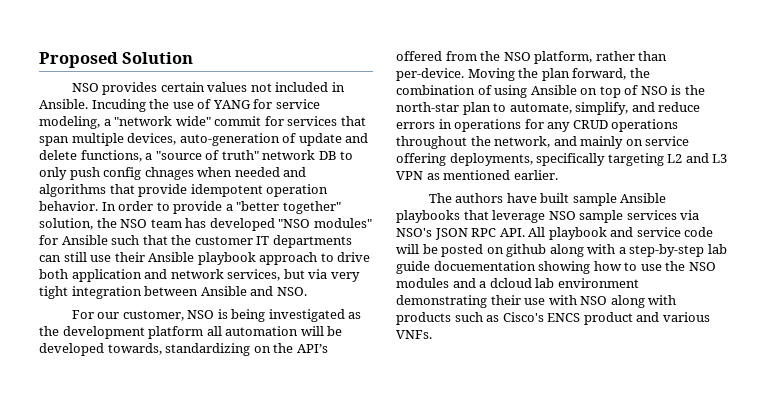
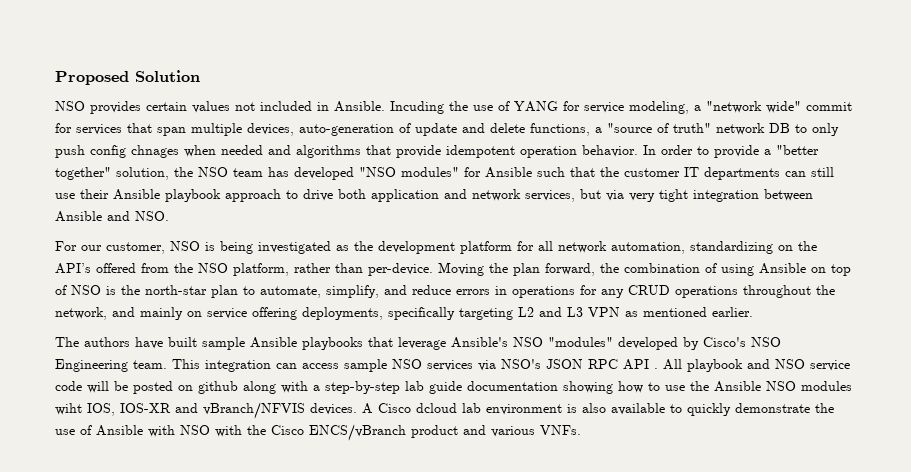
- For our customer, NSO is being investigated as the development platform all automation will be developed towards, standardizing on the API’s offered from the NSO platform, rather than per-device.
+ For our customer, NSO is being investigated as the development platform for all network automation, standardizing on the API’s offered from the NSO platform, rather than per-device.
- The authors have built sample Ansible playbooks that leverage NSO sample services via NSO's JSON RPC API. All playbook and service code will be posted on github along with a step-by-step lab guide docuementation showing how to use the NSO modules and a dcloud lab environment demonstrating their use with NSO along with products such as Cisco's ENCS product and various VNFs.
+ The authors have built sample Ansible playbooks that leverage Ansible's NSO "modules" developed by Cisco's NSO Engineering team. This integration can access sample NSO services via NSO's JSON RPC API . All playbook and NSO service code will be posted on github along with a step-by-step lab guide documentation showing how to use the Ansible NSO modules wiht IOS, IOS-XR and vBranch/NFVIS devices. A Cisco dcloud lab environment is also available to quickly demonstrate the use of Ansible with NSO with the Cisco ENCS/vBranch product and various VNFs.

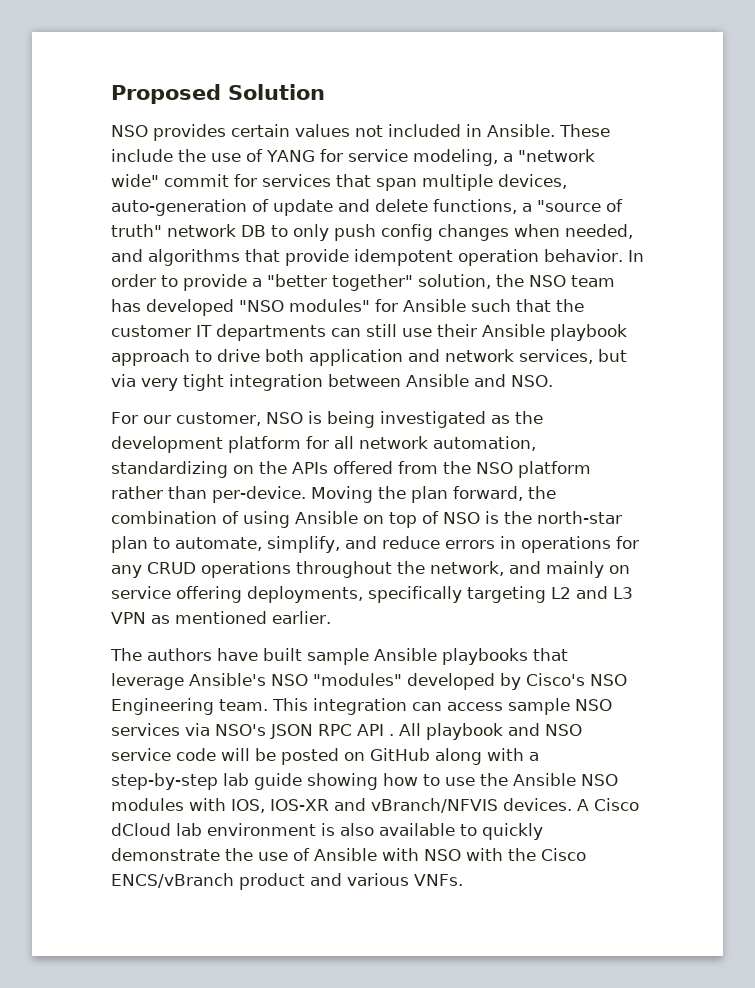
- Incuding the use of YANG for service modeling, a "network wide" commit for services that span multiple devices, auto-generation of update and delete functions, a "source of truth" network DB to only push config chnages when needed and algorithms that provide idempotent operation behavior.
+ These include the use of YANG for service modeling, a "network wide" commit for services that span multiple devices, auto-generation of update and delete functions, a "source of truth" network DB to only push config changes when needed, and algorithms that provide idempotent operation behavior.
- For our customer, NSO is being investigated as the development platform for all network automation, standardizing on the API’s offered from the NSO platform, rather than per-device.
+ For our customer, NSO is being investigated as the development platform for all network automation, standardizing on the APIs offered from the NSO platform rather than per-device.
- All playbook and NSO service code will be posted on github along with a step-by-step lab guide documentation showing how to use the Ansible NSO modules wiht IOS, IOS-XR and vBranch/NFVIS devices.
+ All playbook and NSO service code will be posted on GitHub along with a step-by-step lab guide showing how to use the Ansible NSO modules with IOS, IOS-XR and vBranch/NFVIS devices.
- A Cisco dcloud lab environment is also available to quickly demonstrate the use of Ansible with NSO with the Cisco ENCS/vBranch product and various VNFs.
+ A Cisco dCloud lab environment is also available to quickly demonstrate the use of Ansible with NSO with the Cisco ENCS/vBranch product and various VNFs.

